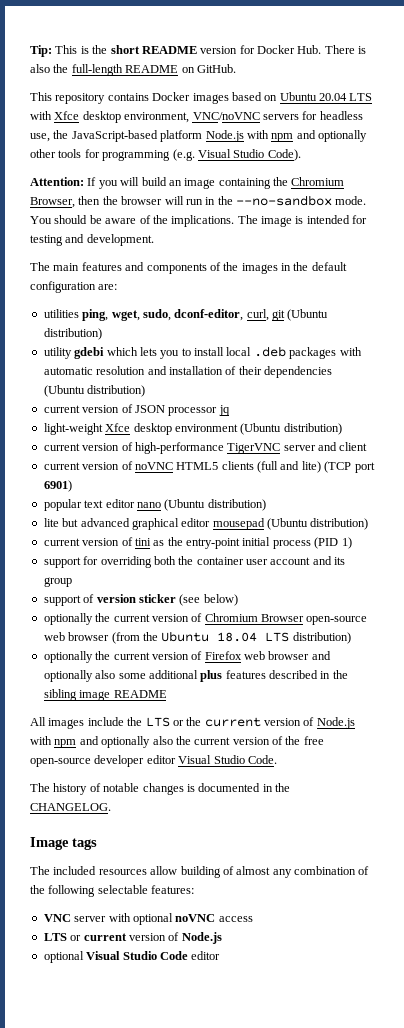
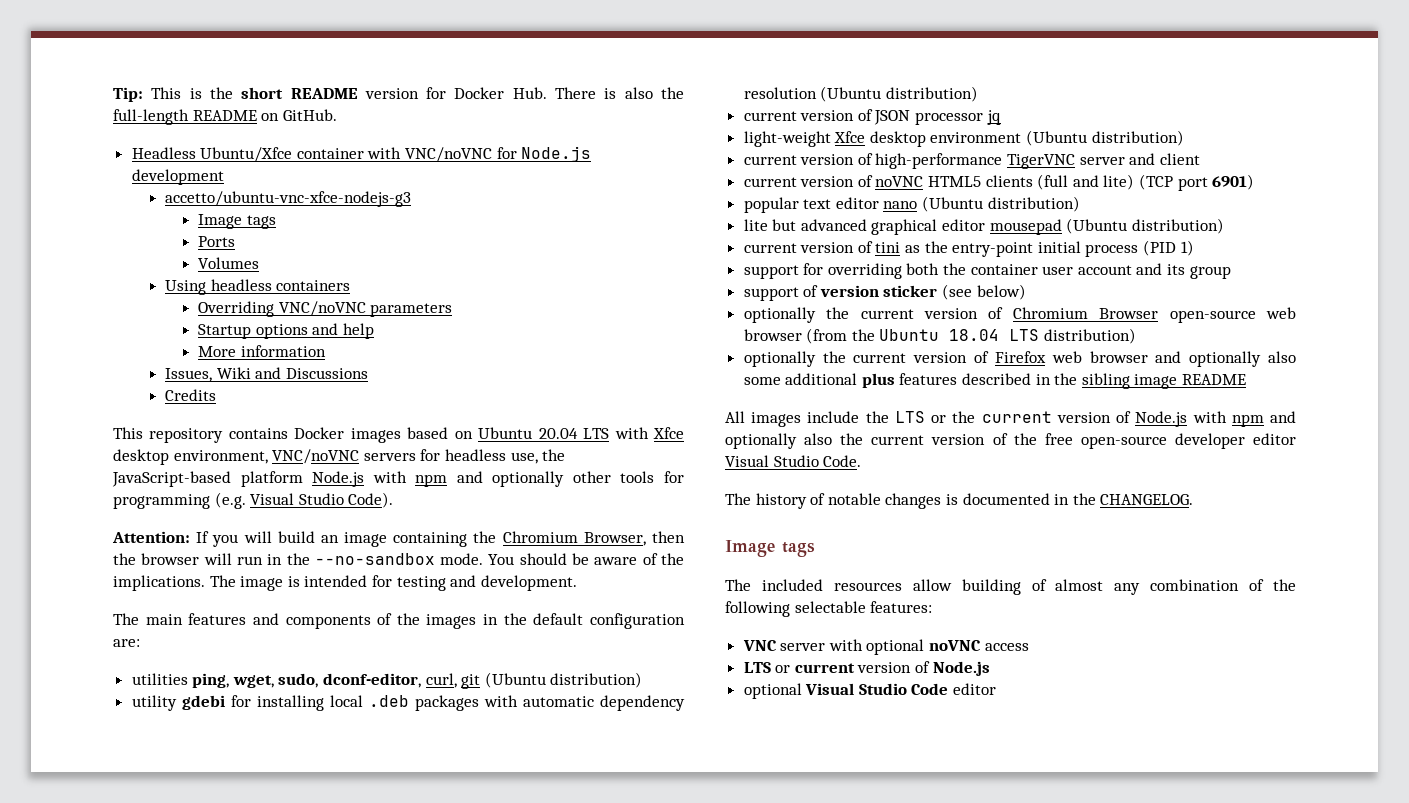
+ Headless Ubuntu/Xfce container with VNC/noVNC for Node.js development
+ accetto/ubuntu-vnc-xfce-nodejs-g3
+ Image tags
+ Ports
+ Volumes
+ Using headless containers
+ Overriding VNC/noVNC parameters
+ Startup options and help
+ More information
+ Issues, Wiki and Discussions
+ Credits
- utility gdebi which lets you to install local .deb packages with automatic resolution and installation of their dependencies (Ubuntu distribution)
+ utility gdebi for installing local .deb packages with automatic dependency resolution (Ubuntu distribution)

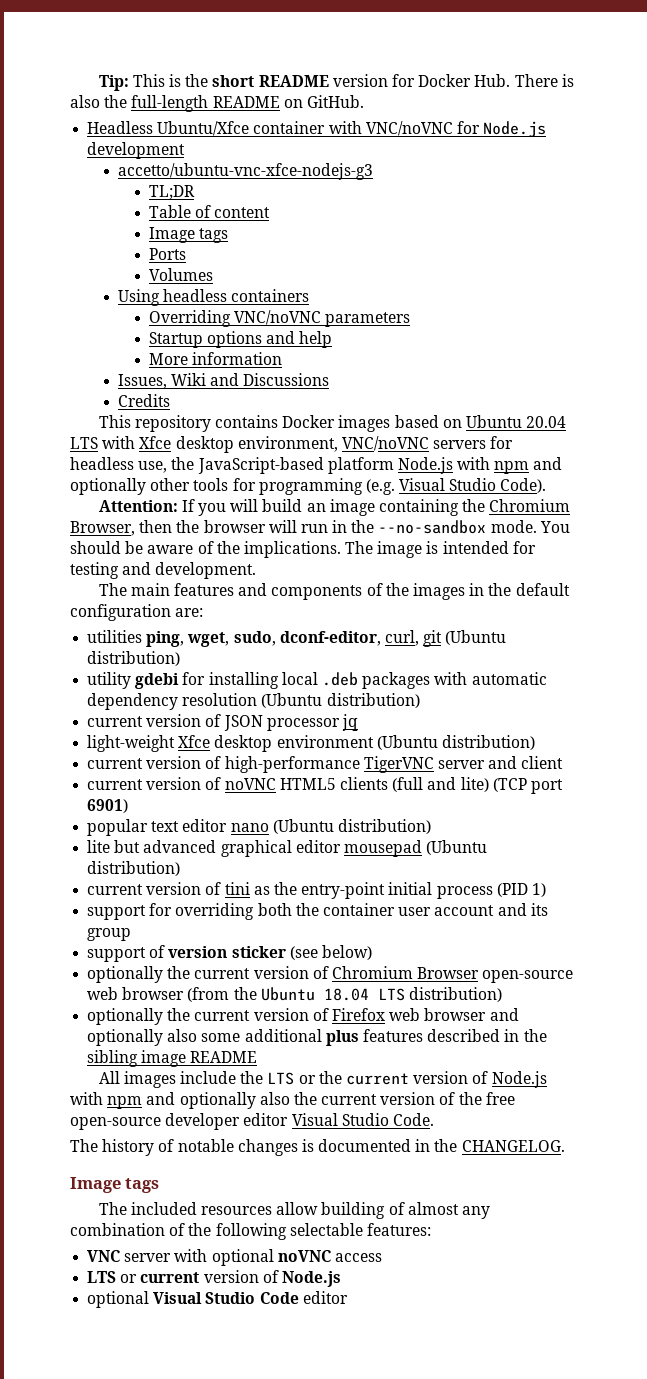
+ TL;DR
+ Table of content

